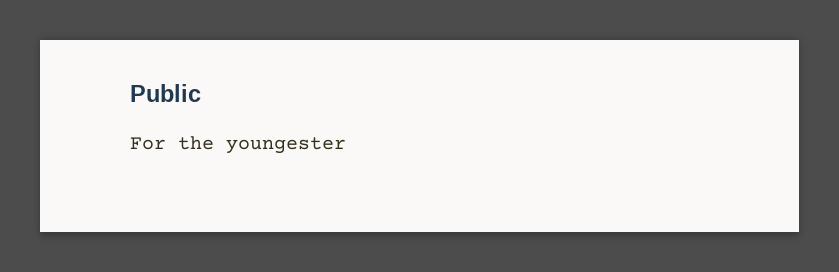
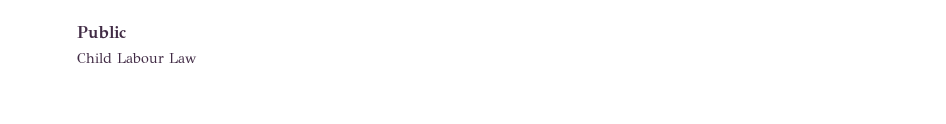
- For the youngester
+ Child Labour Law

